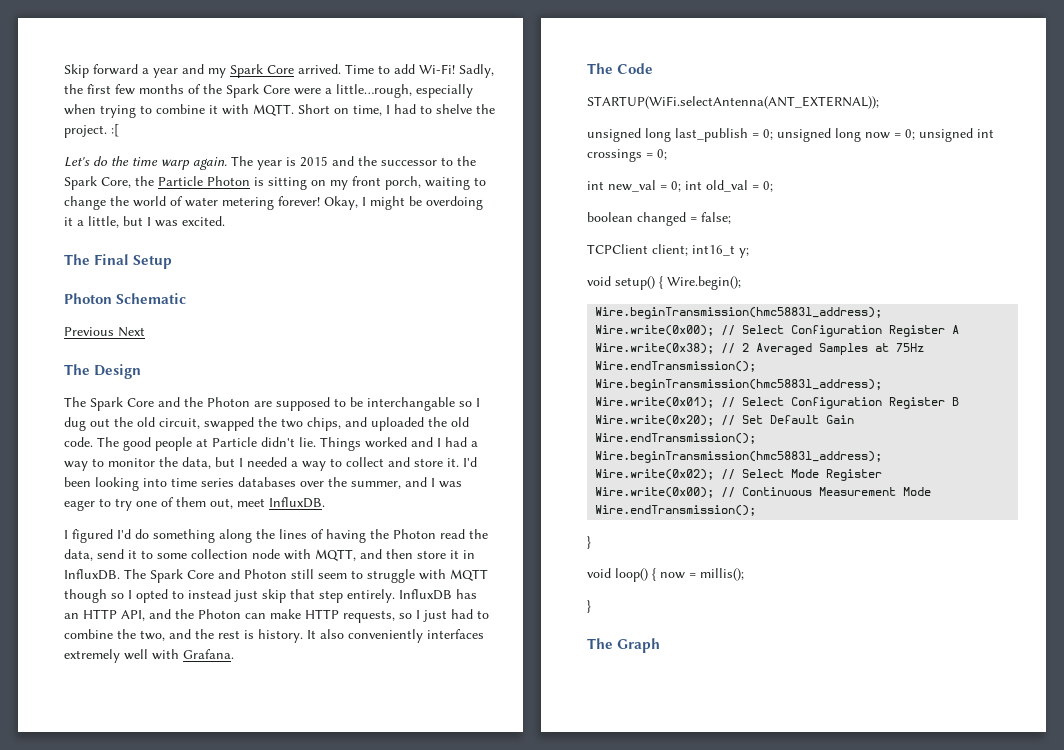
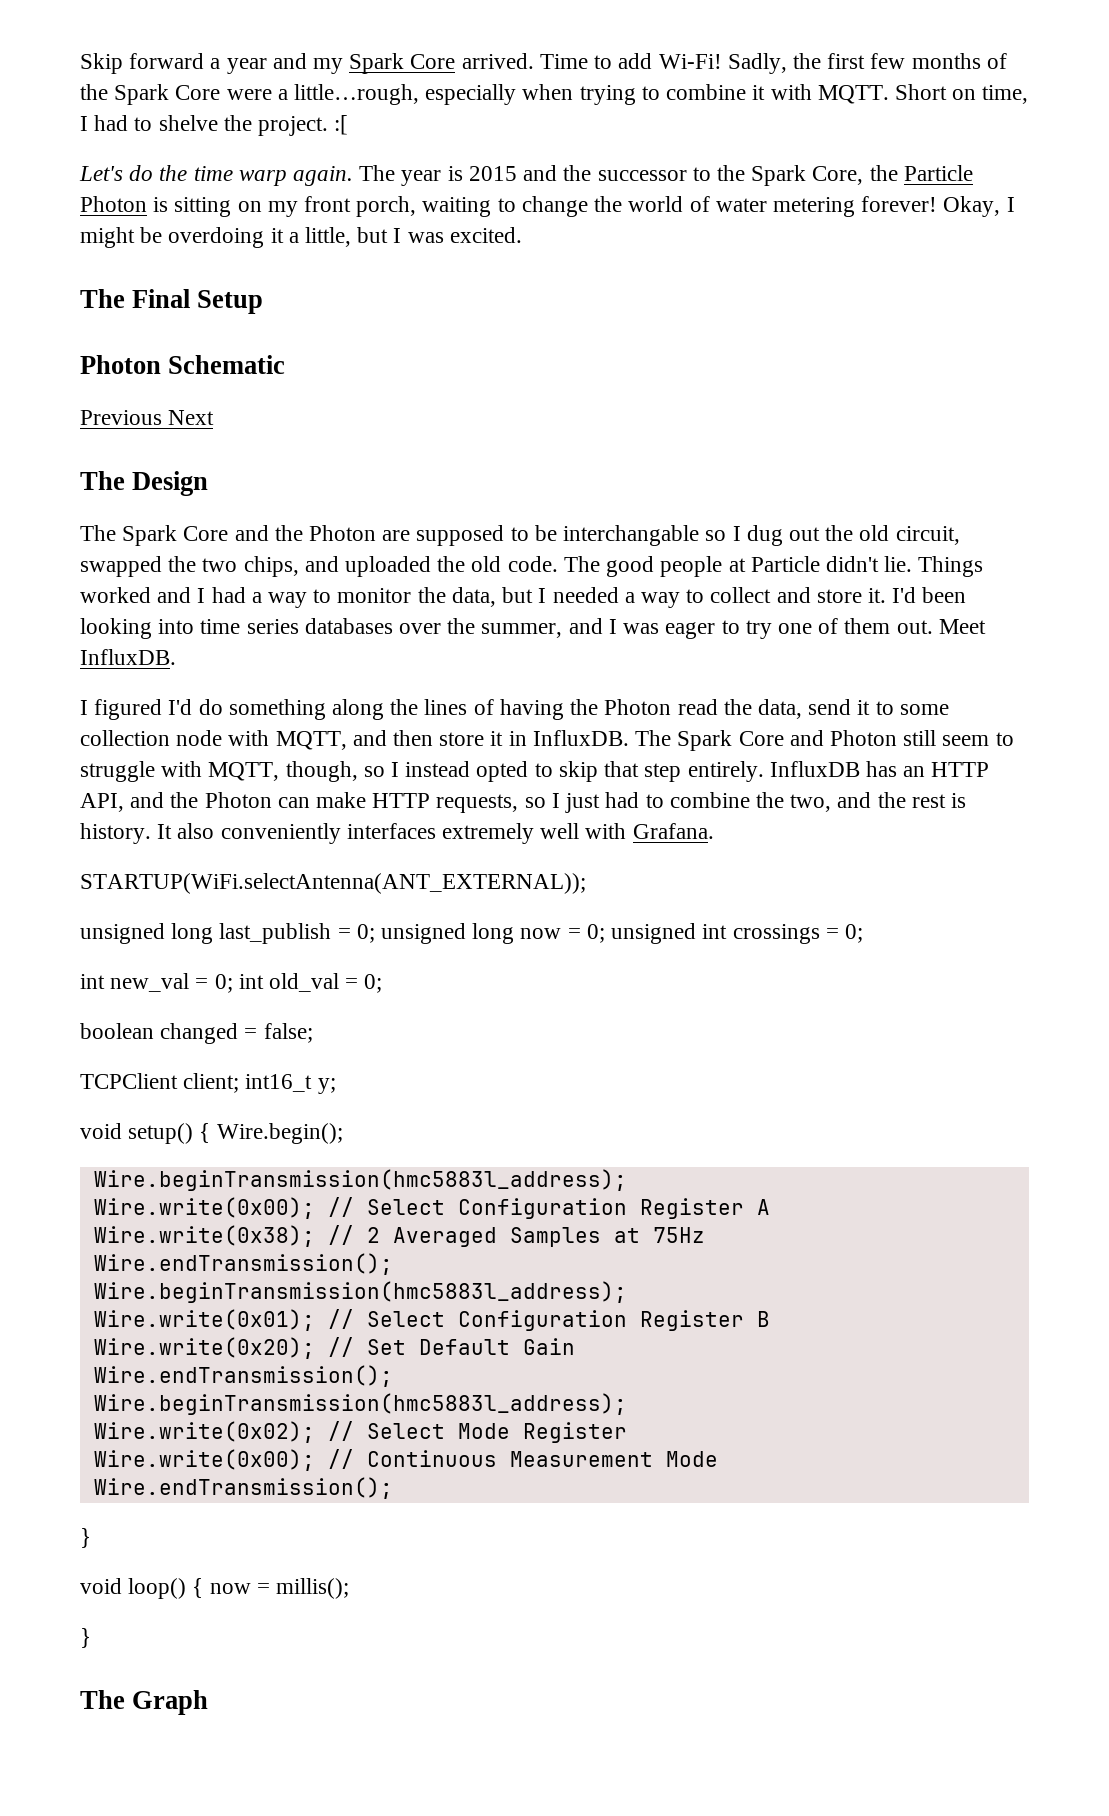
- I'd been looking into time series databases over the summer, and I was eager to try one of them out, meet InfluxDB.
+ I'd been looking into time series databases over the summer, and I was eager to try one of them out. Meet InfluxDB.
- The Spark Core and Photon still seem to struggle with MQTT though so I opted to instead just skip that step entirely.
+ The Spark Core and Photon still seem to struggle with MQTT, though, so I instead opted to skip that step entirely.
- The Code

